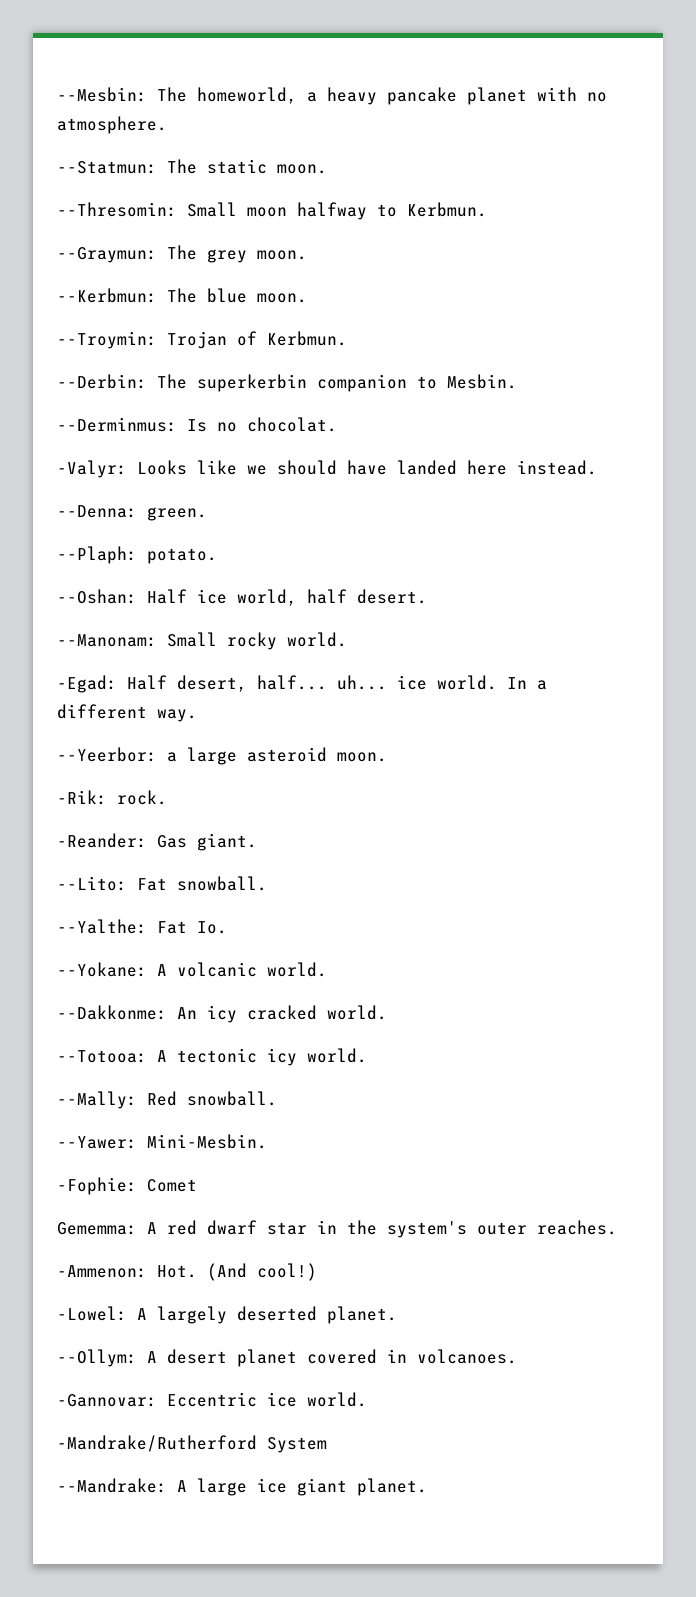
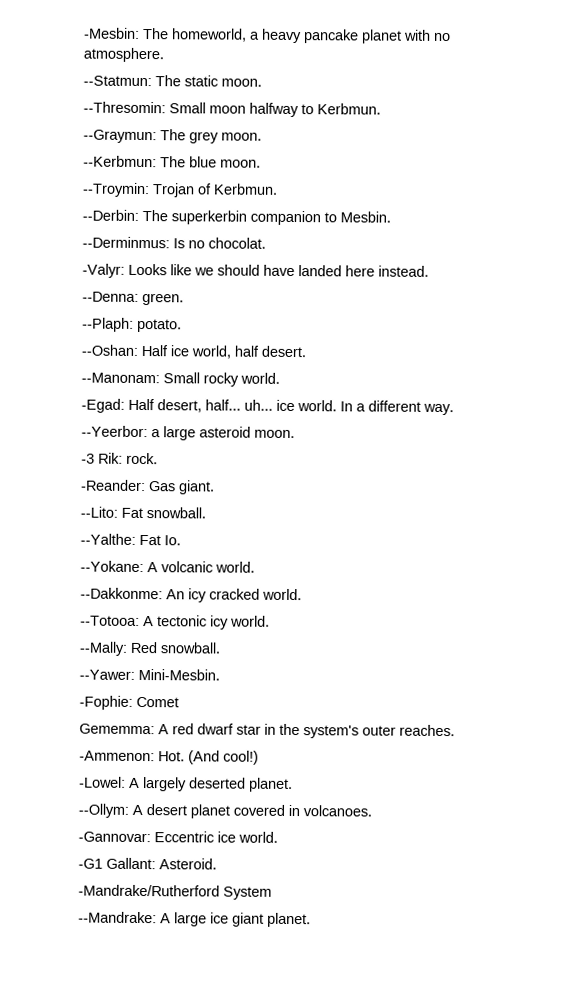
- --Mesbin: The homeworld, a heavy pancake planet with no atmosphere.
+ -Mesbin: The homeworld, a heavy pancake planet with no atmosphere.
- -Rik: rock.
+ -3 Rik: rock.
+ -G1 Gallant: Asteroid.

